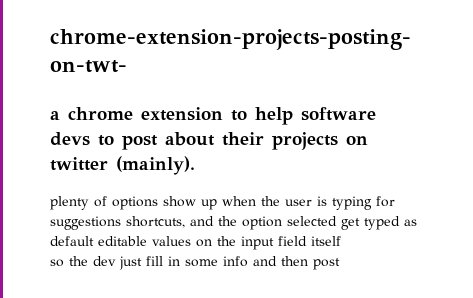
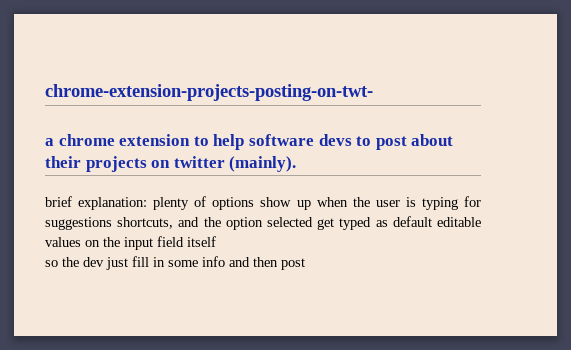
- plenty of options show up when the user is typing for suggestions shortcuts, and the option selected get typed as default editable values on the input field itself
+ brief explanation: plenty of options show up when the user is typing for suggestions shortcuts, and the option selected get typed as default editable values on the input field itself

